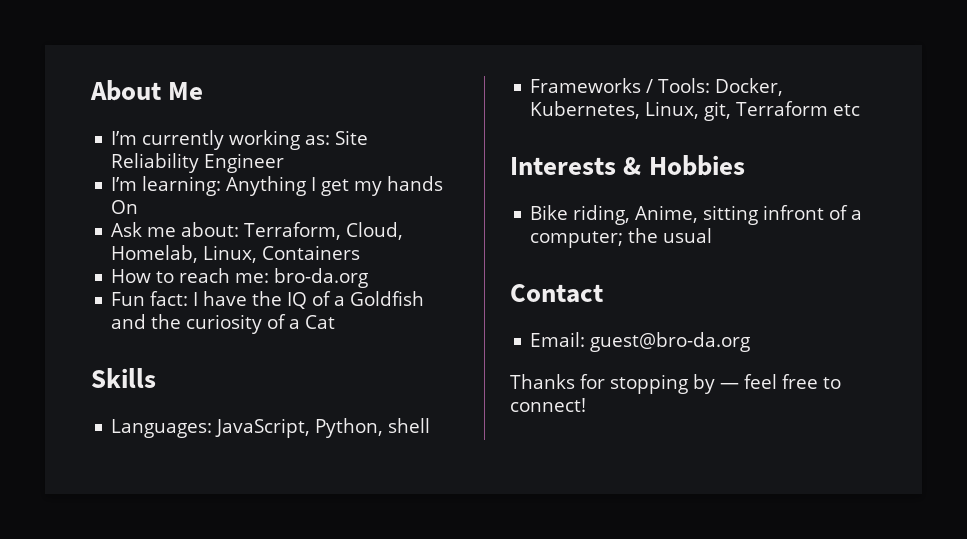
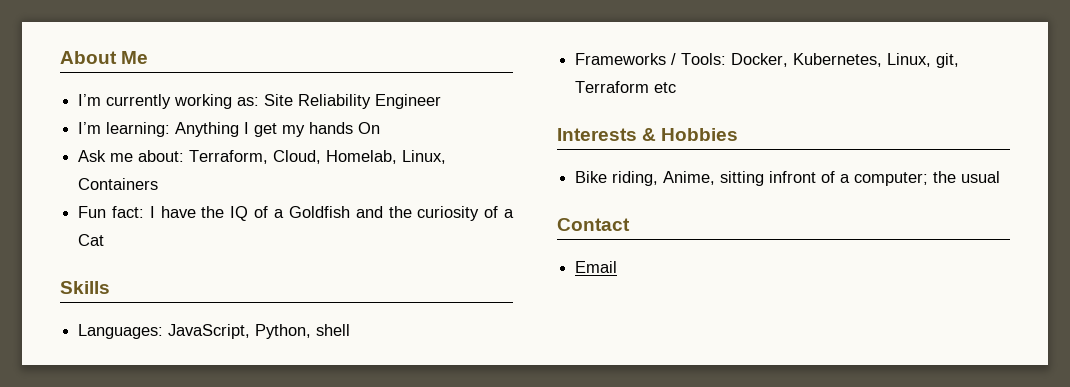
- How to reach me: bro-da.org
- Email: guest@bro-da.org
- Thanks for stopping by — feel free to connect!
+ Email

